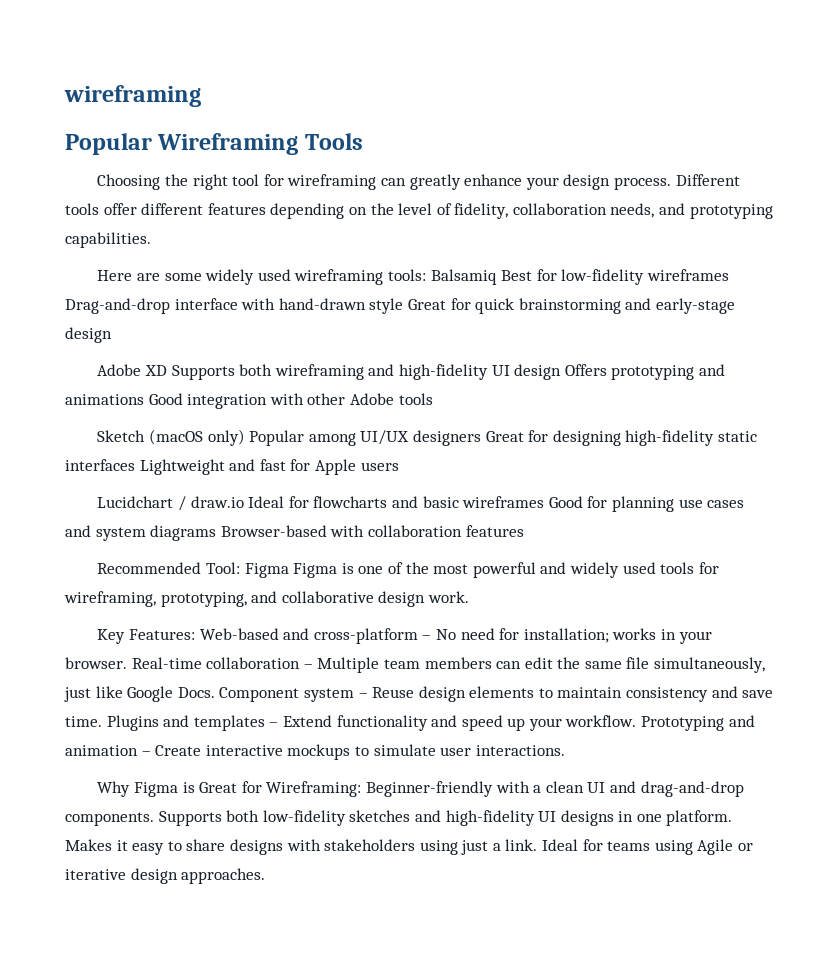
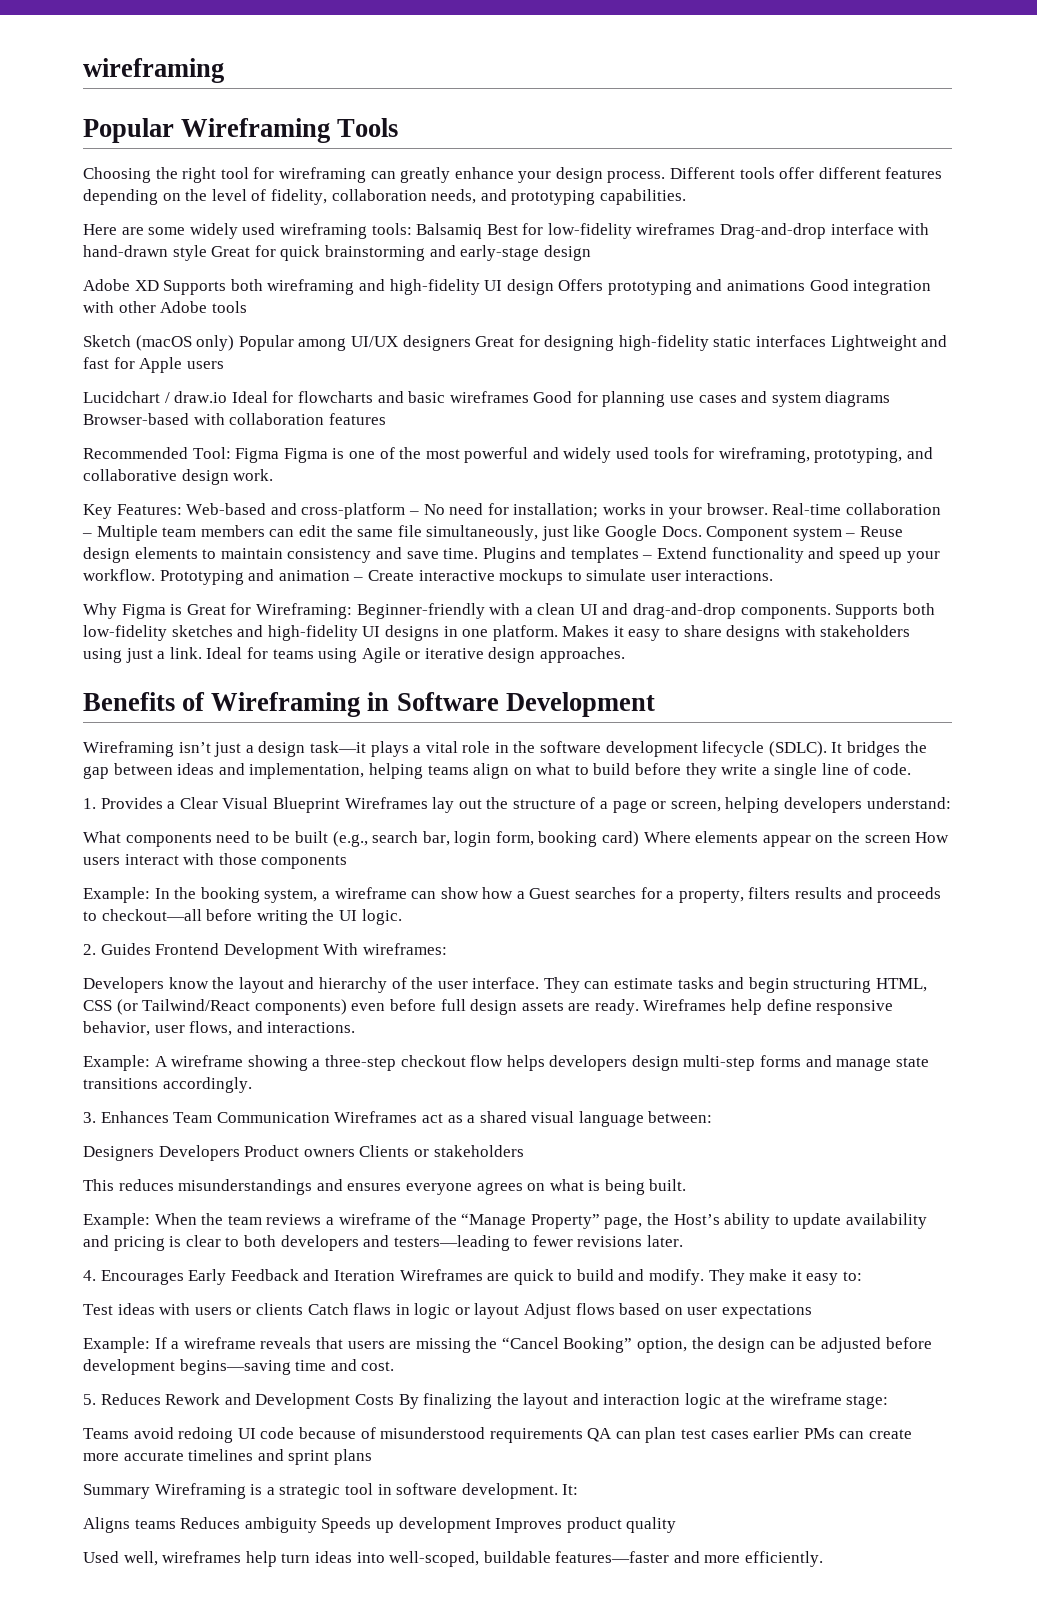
+ Benefits of Wireframing in Software Development
+ Wireframing isn’t just a design task—it plays a vital role in the software development lifecycle (SDLC). It bridges the gap between ideas and implementation, helping teams align on what to build before they write a single line of code.
+ 1. Provides a Clear Visual Blueprint Wireframes lay out the structure of a page or screen, helping developers understand:
+ What components need to be built (e.g., search bar, login form, booking card) Where elements appear on the screen How users interact with those components
+ Example: In the booking system, a wireframe can show how a Guest searches for a property, filters results and proceeds to checkout—all before writing the UI logic.
+ 2. Guides Frontend Development With wireframes:
+ Developers know the layout and hierarchy of the user interface. They can estimate tasks and begin structuring HTML, CSS (or Tailwind/React components) even before full design assets are ready. Wireframes help define responsive behavior, user flows, and interactions.
+ Example: A wireframe showing a three-step checkout flow helps developers design multi-step forms and manage state transitions accordingly.
+ 3. Enhances Team Communication Wireframes act as a shared visual language between:
+ Designers Developers Product owners Clients or stakeholders
+ This reduces misunderstandings and ensures everyone agrees on what is being built.
+ Example: When the team reviews a wireframe of the “Manage Property” page, the Host’s ability to update availability and pricing is clear to both developers and testers—leading to fewer revisions later.
+ 4. Encourages Early Feedback and Iteration Wireframes are quick to build and modify. They make it easy to:
+ Test ideas with users or clients Catch flaws in logic or layout Adjust flows based on user expectations
+ Example: If a wireframe reveals that users are missing the “Cancel Booking” option, the design can be adjusted before development begins—saving time and cost.
+ 5. Reduces Rework and Development Costs By finalizing the layout and interaction logic at the wireframe stage:
+ Teams avoid redoing UI code because of misunderstood requirements QA can plan test cases earlier PMs can create more accurate timelines and sprint plans
+ Summary Wireframing is a strategic tool in software development. It:
+ Aligns teams Reduces ambiguity Speeds up development Improves product quality
+ Used well, wireframes help turn ideas into well-scoped, buildable features—faster and more efficiently.

